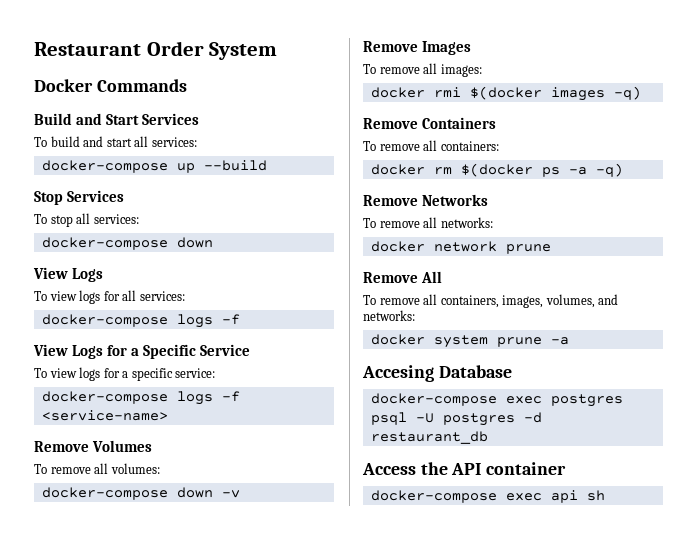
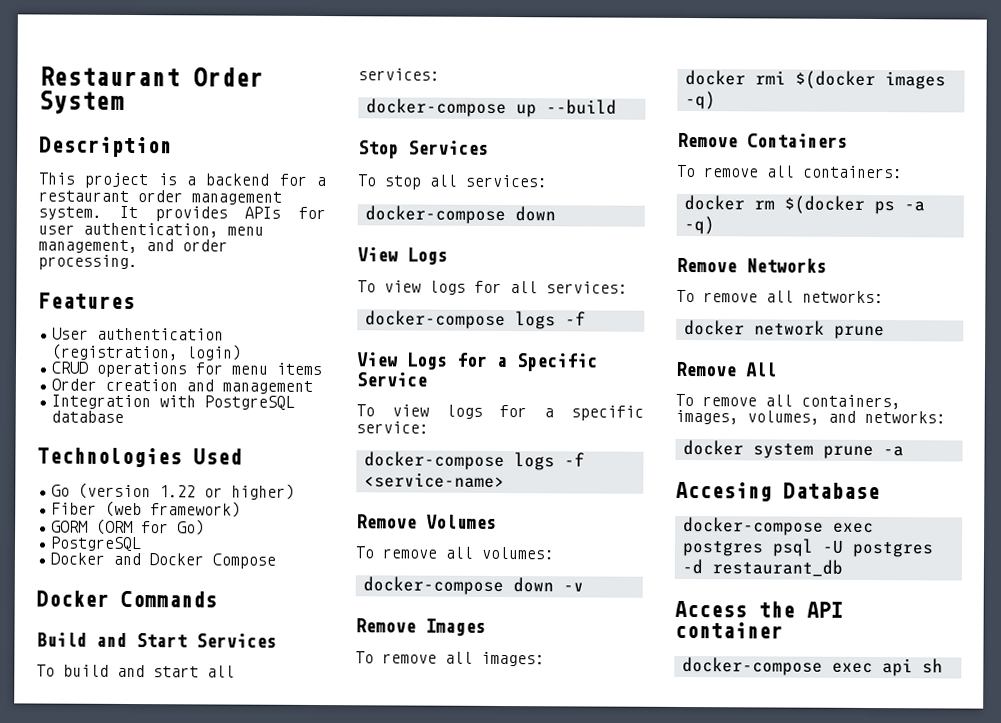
+ Description
+ This project is a backend for a restaurant order management system. It provides APIs for user authentication, menu management, and order processing.
+ Features
+ User authentication (registration, login)
+ CRUD operations for menu items
+ Order creation and management
+ Integration with PostgreSQL database
+ Technologies Used
+ Go (version 1.22 or higher)
+ Fiber (web framework)
+ GORM (ORM for Go)
+ PostgreSQL
+ Docker and Docker Compose

